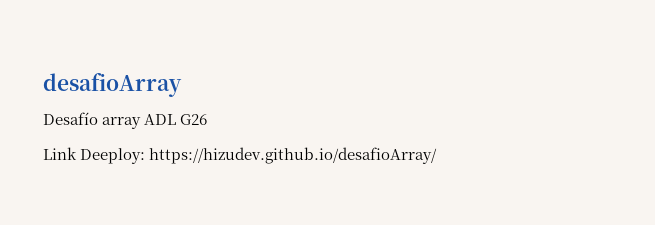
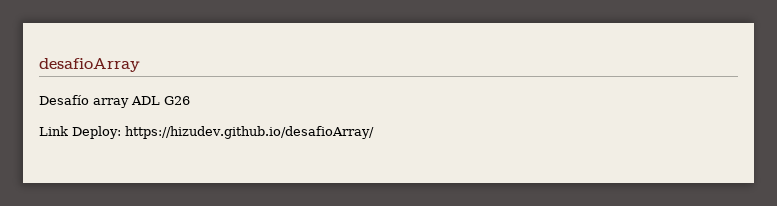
- Link Deeploy: https://hizudev.github.io/desafioArray/
+ Link Deploy: https://hizudev.github.io/desafioArray/

